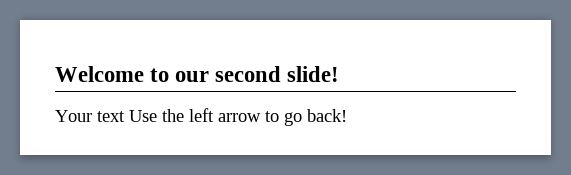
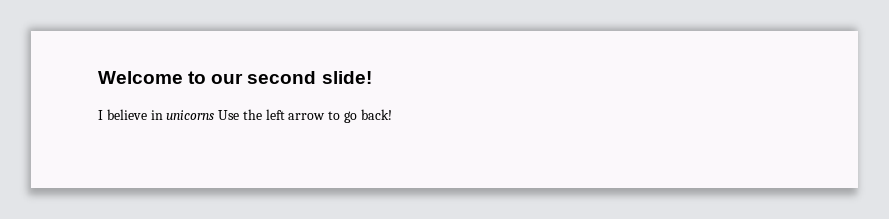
- Your text Use the left arrow to go back!
+ I believe in unicorns Use the left arrow to go back!

